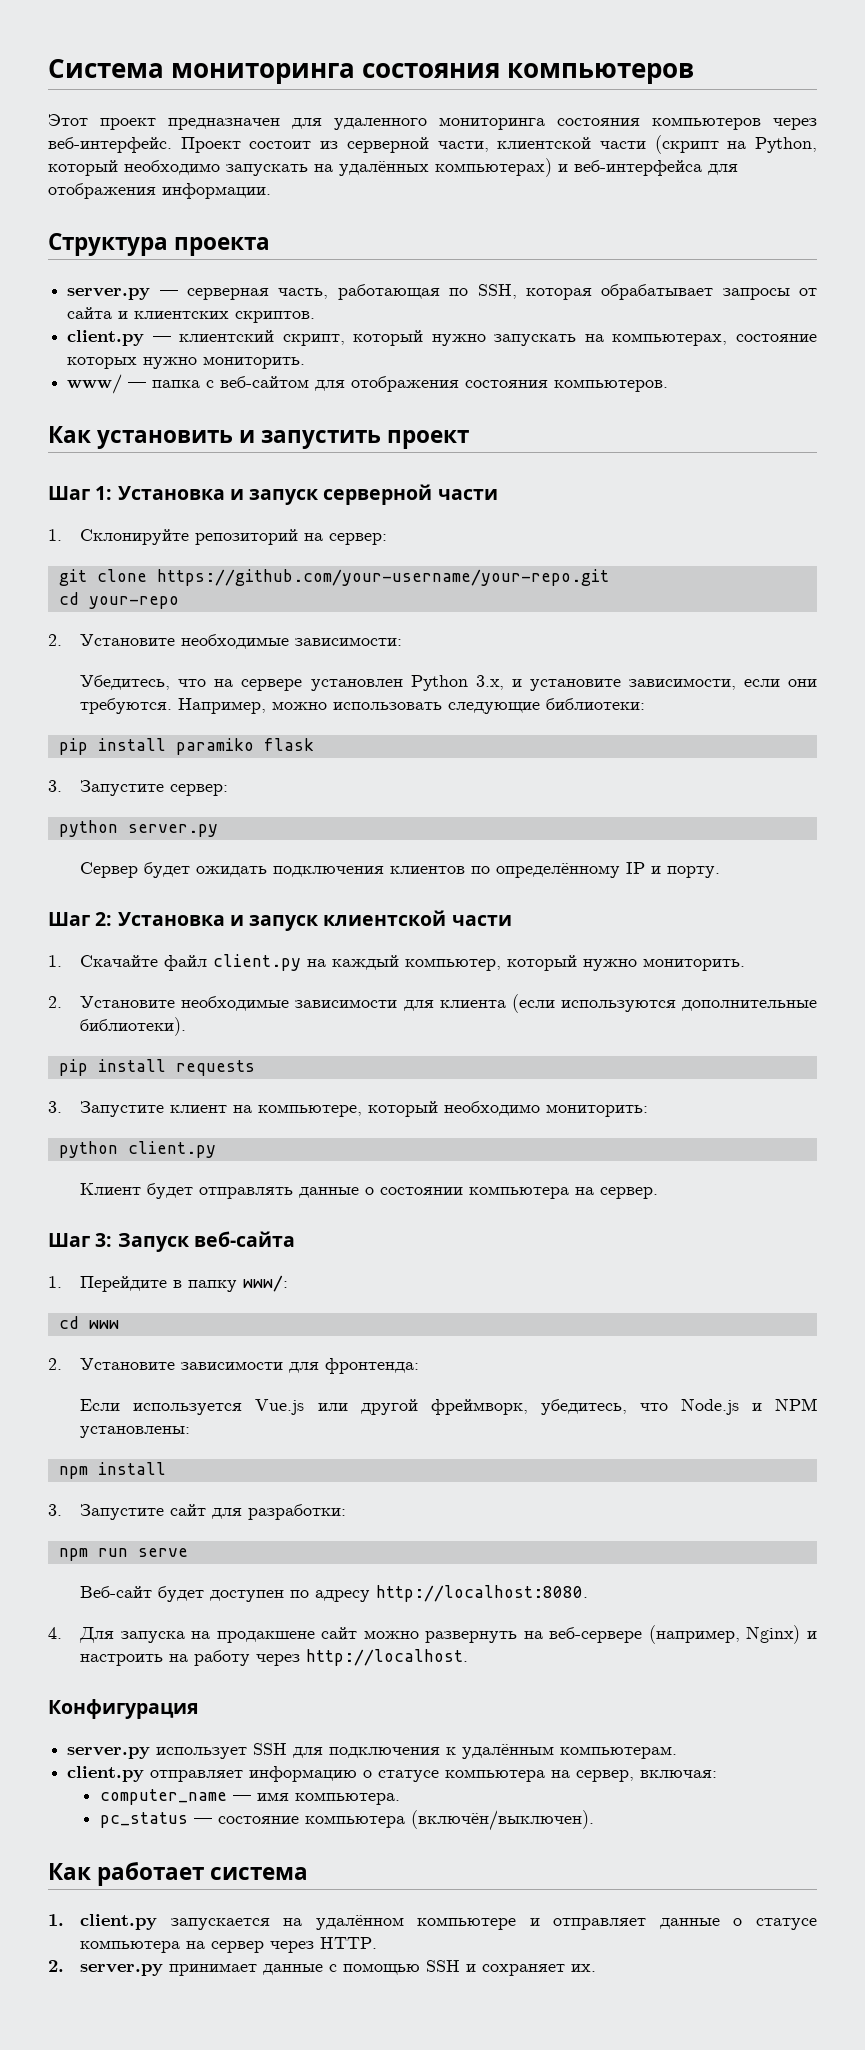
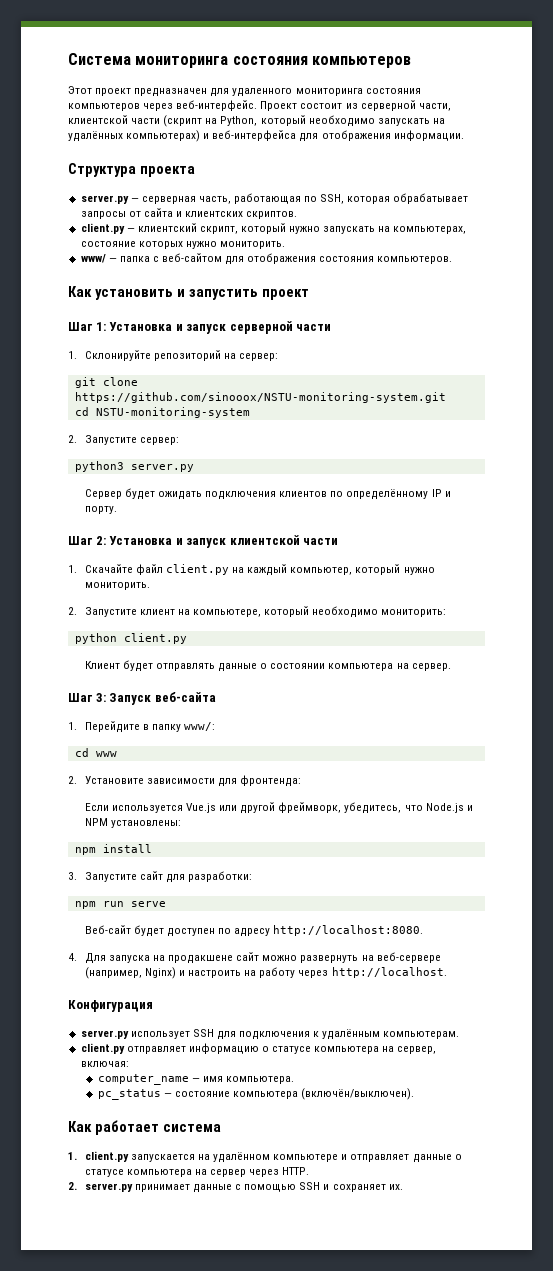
- git clone https://github.com/your-username/your-repo.git
- cd your-repo
- 2. Установите необходимые зависимости:
- Убедитесь, что на сервере установлен Python 3.x, и установите зависимости, если они требуются. Например, можно использовать следующие библиотеки:
- pip install paramiko flask
- 3. Запустите сервер:
+ git clone https://github.com/sinooox/NSTU-monitoring-system.git
+ cd NSTU-monitoring-system
+ 2. Запустите сервер:
- python server.py
+ python3 server.py
- 2. Установите необходимые зависимости для клиента (если используются дополнительные библиотеки).
- pip install requests
- 3. Запустите клиент на компьютере, который необходимо мониторить:
+ 2. Запустите клиент на компьютере, который необходимо мониторить:

